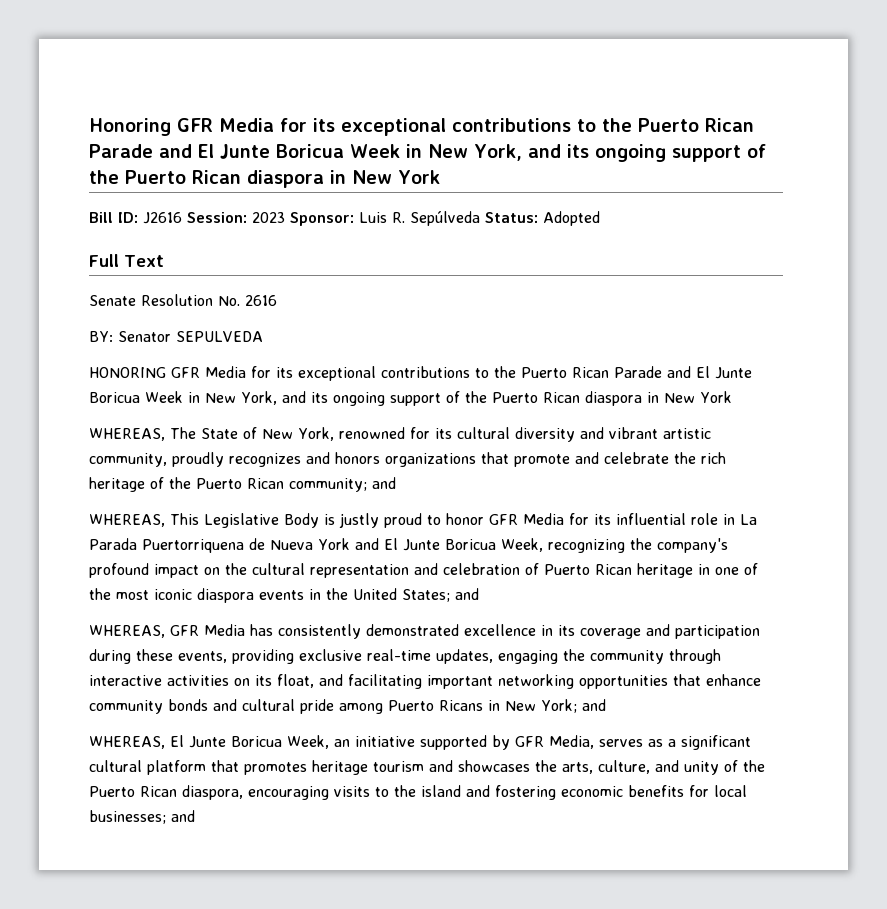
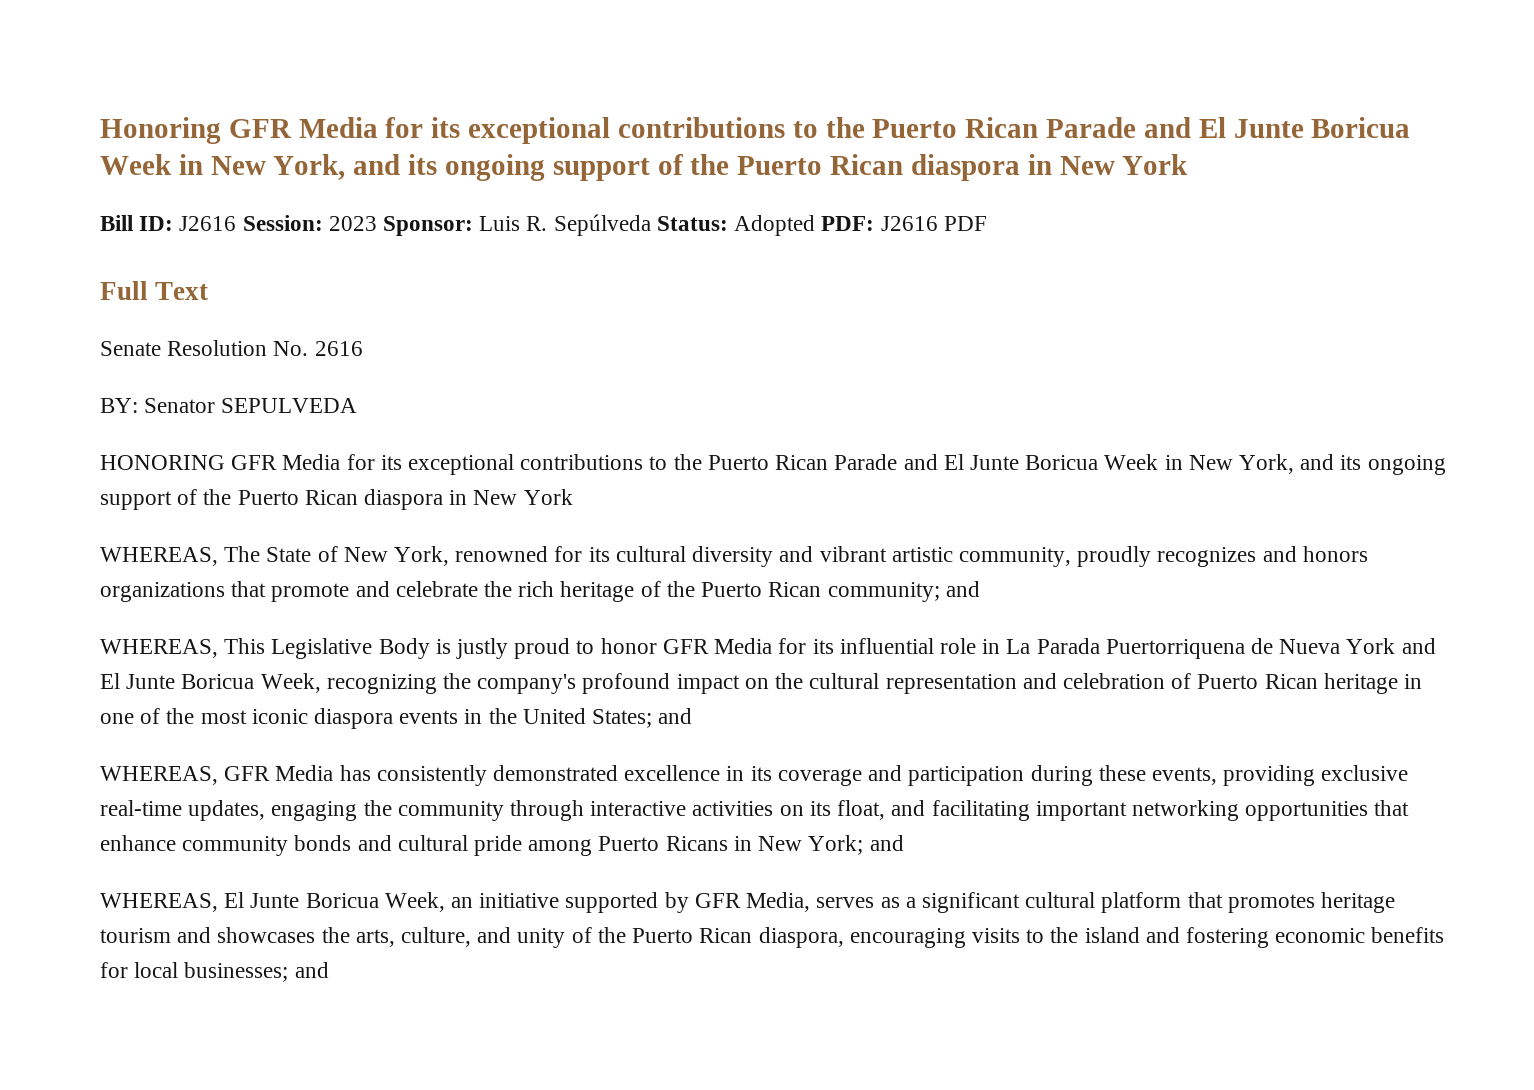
- Bill ID: J2616 Session: 2023 Sponsor: Luis R. Sepúlveda Status: Adopted
+ Bill ID: J2616 Session: 2023 Sponsor: Luis R. Sepúlveda Status: Adopted PDF: J2616 PDF

